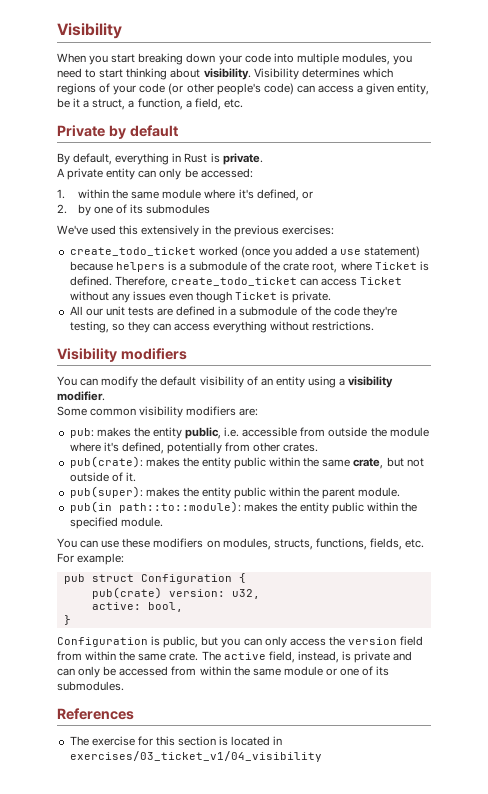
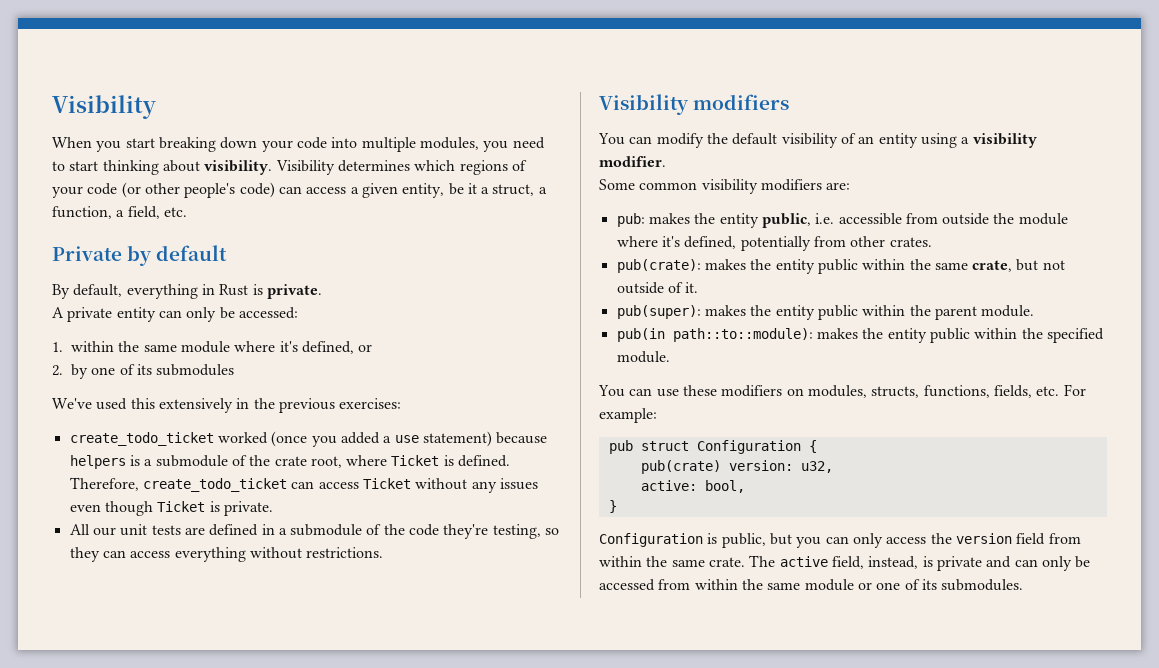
- References
- The exercise for this section is located in exercises/03_ticket_v1/04_visibility

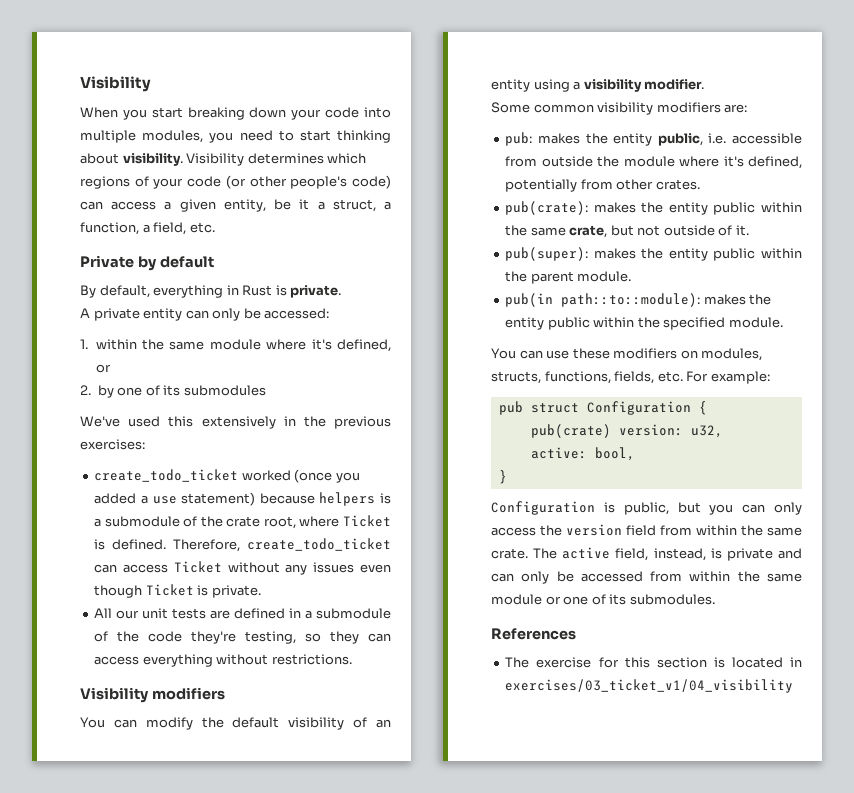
+ References
+ The exercise for this section is located in exercises/03_ticket_v1/04_visibility

